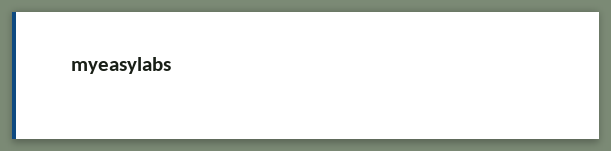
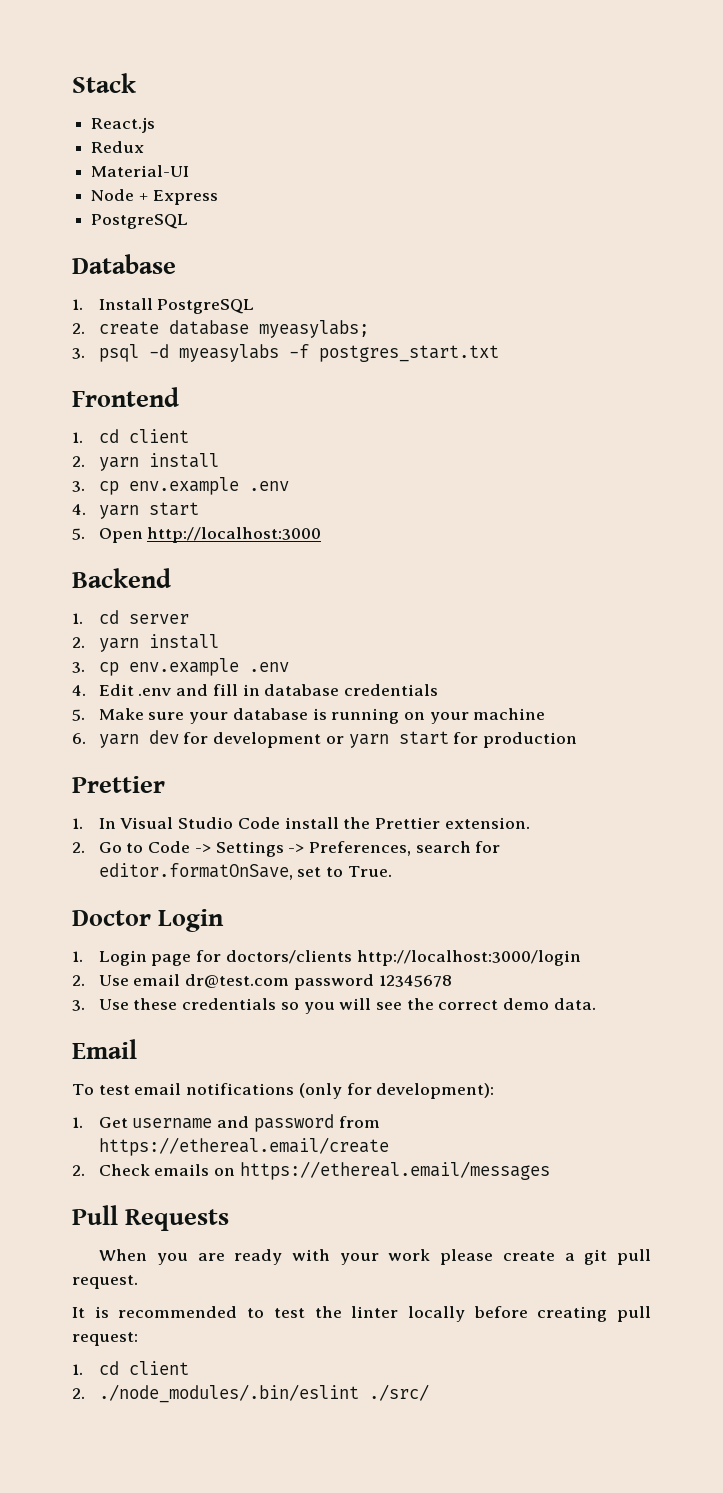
- myeasylabs
+ Stack
+ React.js
+ Redux
+ Material-UI
+ Node + Express
+ PostgreSQL
+ Database
+ 1. Install PostgreSQL
+ 2. create database myeasylabs;
+ 3. psql -d myeasylabs -f postgres_start.txt
+ Frontend
+ 1. cd client
+ 2. yarn install
+ 3. cp env.example .env
+ 4. yarn start
+ 5. Open http://localhost:3000
+ Backend
+ 1. cd server
+ 2. yarn install
+ 3. cp env.example .env
+ 4. Edit .env and fill in database credentials
+ 5. Make sure your database is running on your machine
+ 6. yarn dev for development or yarn start for production
+ Prettier
+ 1. In Visual Studio Code install the Prettier extension.
+ 2. Go to Code -> Settings -> Preferences, search for editor.formatOnSave, set to True.
+ Doctor Login
+ 1. Login page for doctors/clients http://localhost:3000/login
+ 2. Use email dr@test.com password 12345678
+ 3. Use these credentials so you will see the correct demo data.
+ Email
+ To test email notifications (only for development):
+ 1. Get username and password from https://ethereal.email/create
+ 2. Check emails on https://ethereal.email/messages
+ Pull Requests
+ When you are ready with your work please create a git pull request.
+ It is recommended to test the linter locally before creating pull request:
+ 1. cd client
+ 2. ./node_modules/.bin/eslint ./src/

